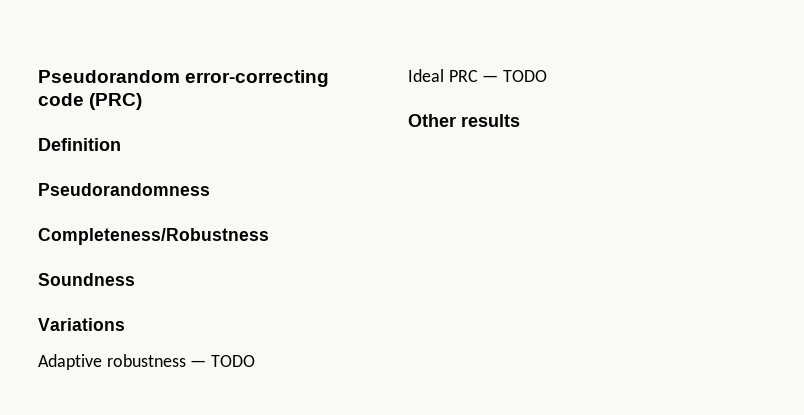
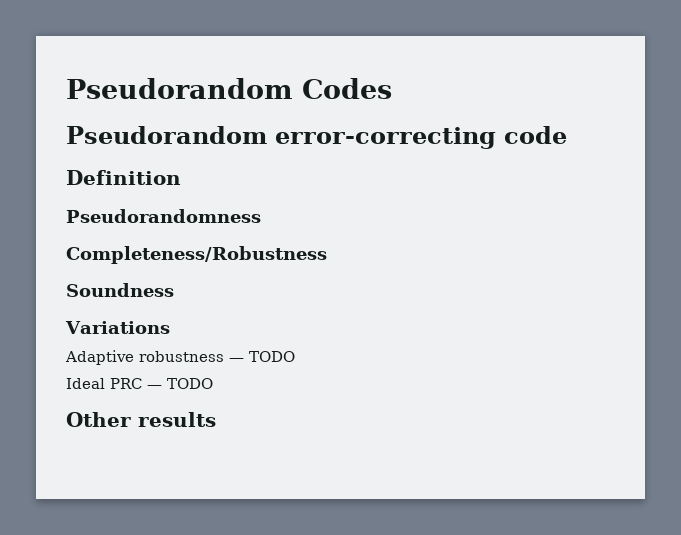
- Pseudorandom error-correcting code (PRC)
+ Pseudorandom Codes
+ Pseudorandom error-correcting code

